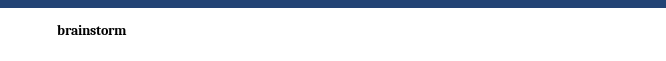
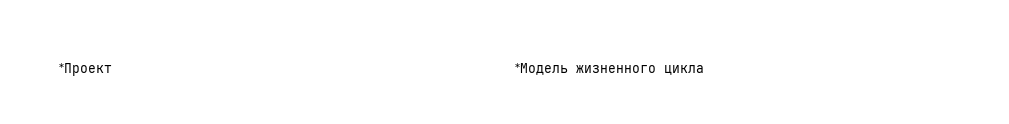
- brainstorm
+ *Проект
+ *Модель жизненного цикла

